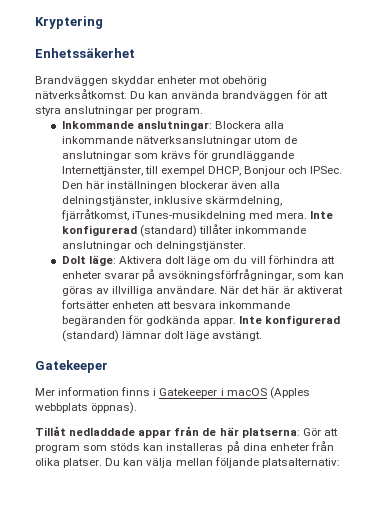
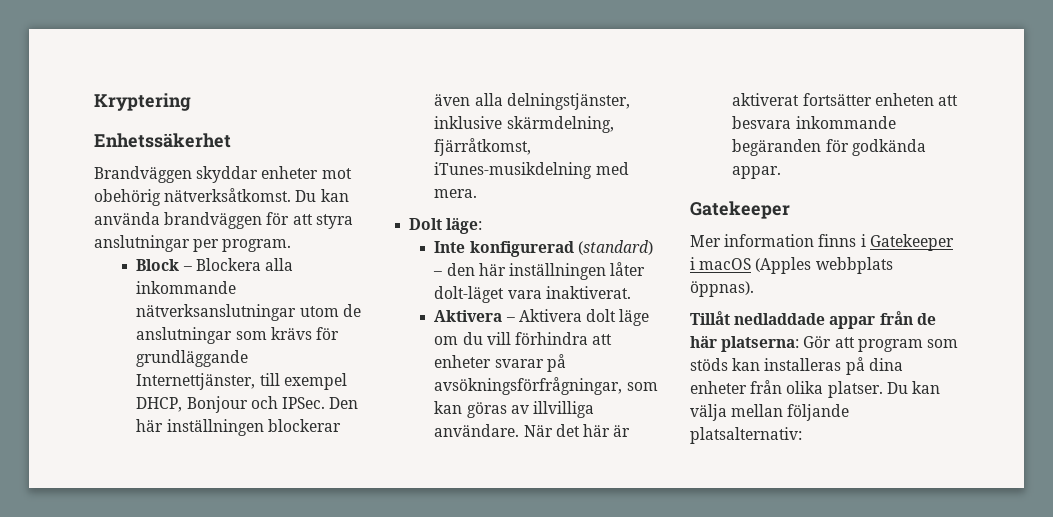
- Inkommande anslutningar: Blockera alla inkommande nätverksanslutningar utom de anslutningar som krävs för grundläggande Internettjänster, till exempel DHCP, Bonjour och IPSec.
+ Block – Blockera alla inkommande nätverksanslutningar utom de anslutningar som krävs för grundläggande Internettjänster, till exempel DHCP, Bonjour och IPSec.
- Den här inställningen blockerar även alla delningstjänster, inklusive skärmdelning, fjärråtkomst, iTunes-musikdelning med mera. Inte konfigurerad (standard) tillåter inkommande anslutningar och delningstjänster.
- Dolt läge: Aktivera dolt läge om du vill förhindra att enheter svarar på avsökningsförfrågningar, som kan göras av illvilliga användare.
+ Den här inställningen blockerar även alla delningstjänster, inklusive skärmdelning, fjärråtkomst, iTunes-musikdelning med mera.
+ Dolt läge:
+ Inte konfigurerad (standard) – den här inställningen låter dolt-läget vara inaktiverat.
+ Aktivera – Aktivera dolt läge om du vill förhindra att enheter svarar på avsökningsförfrågningar, som kan göras av illvilliga användare.
- Inte konfigurerad (standard) lämnar dolt läge avstängt.

